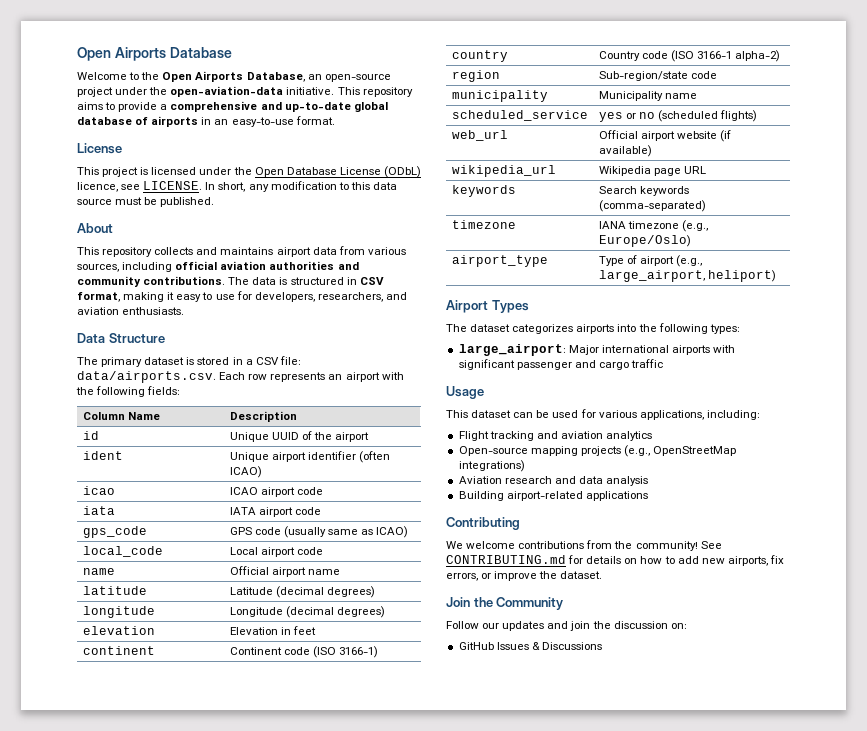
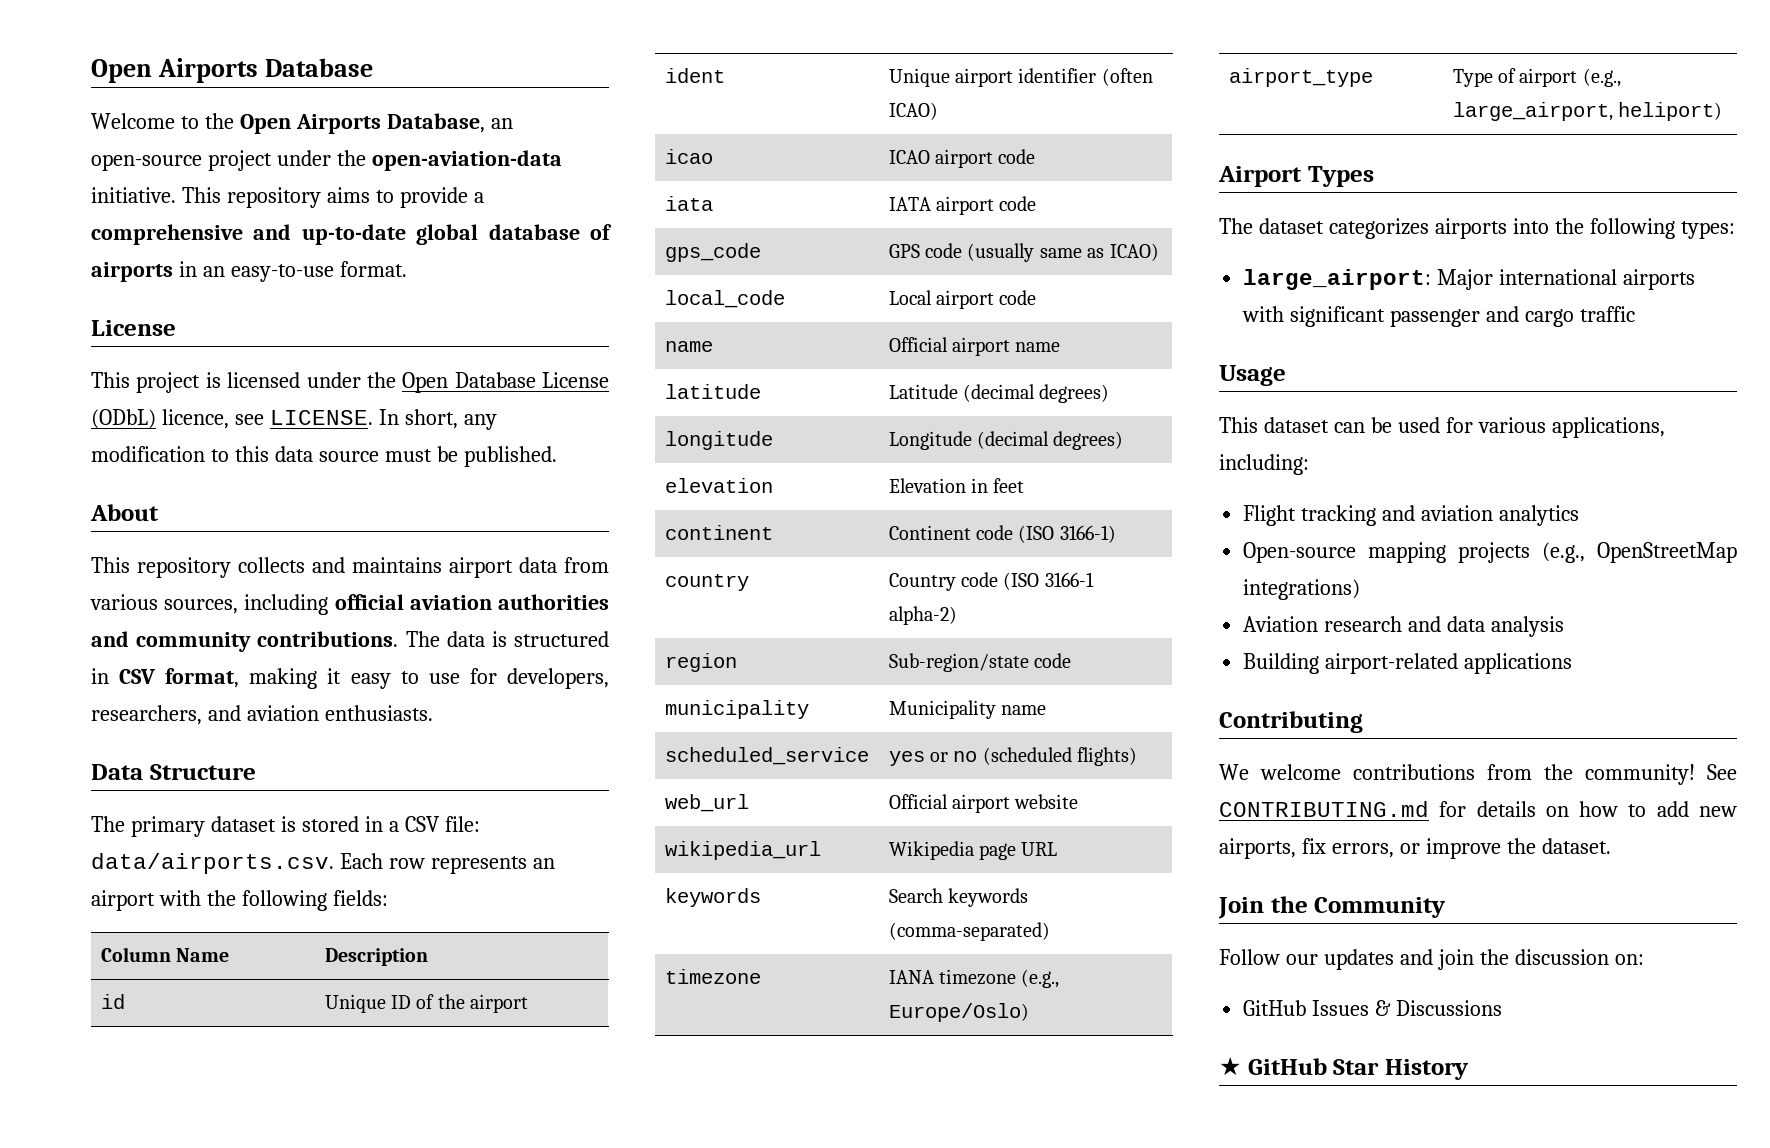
- id | Unique UUID of the airport
+ id | Unique ID of the airport
- web_url | Official airport website (if available)
+ web_url | Official airport website
+ ★ GitHub Star History

